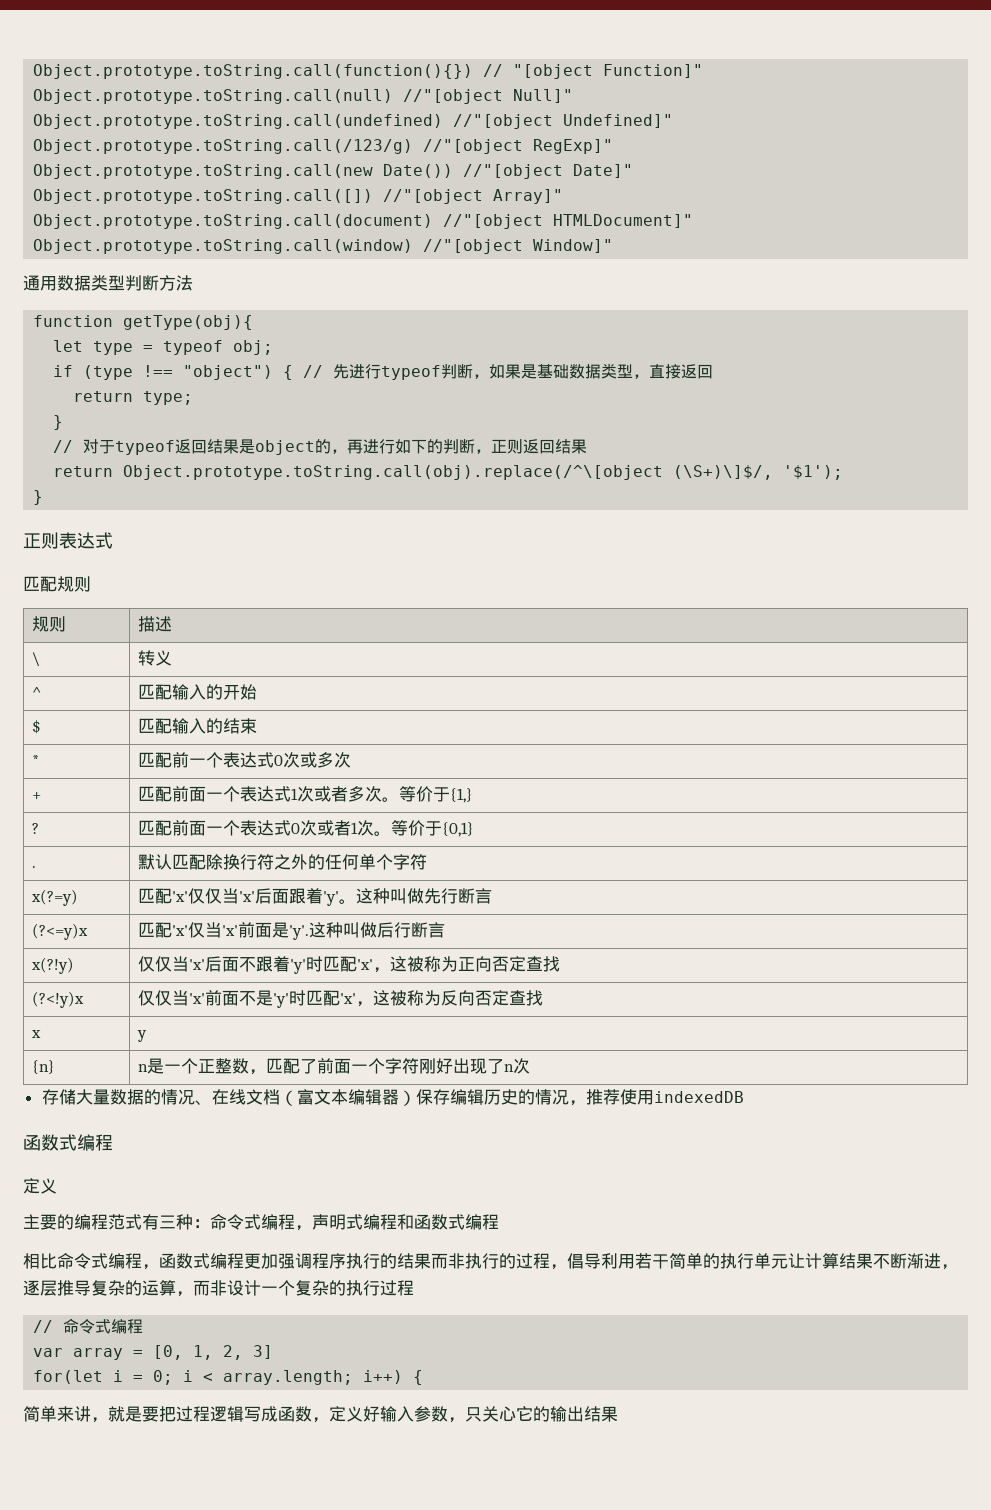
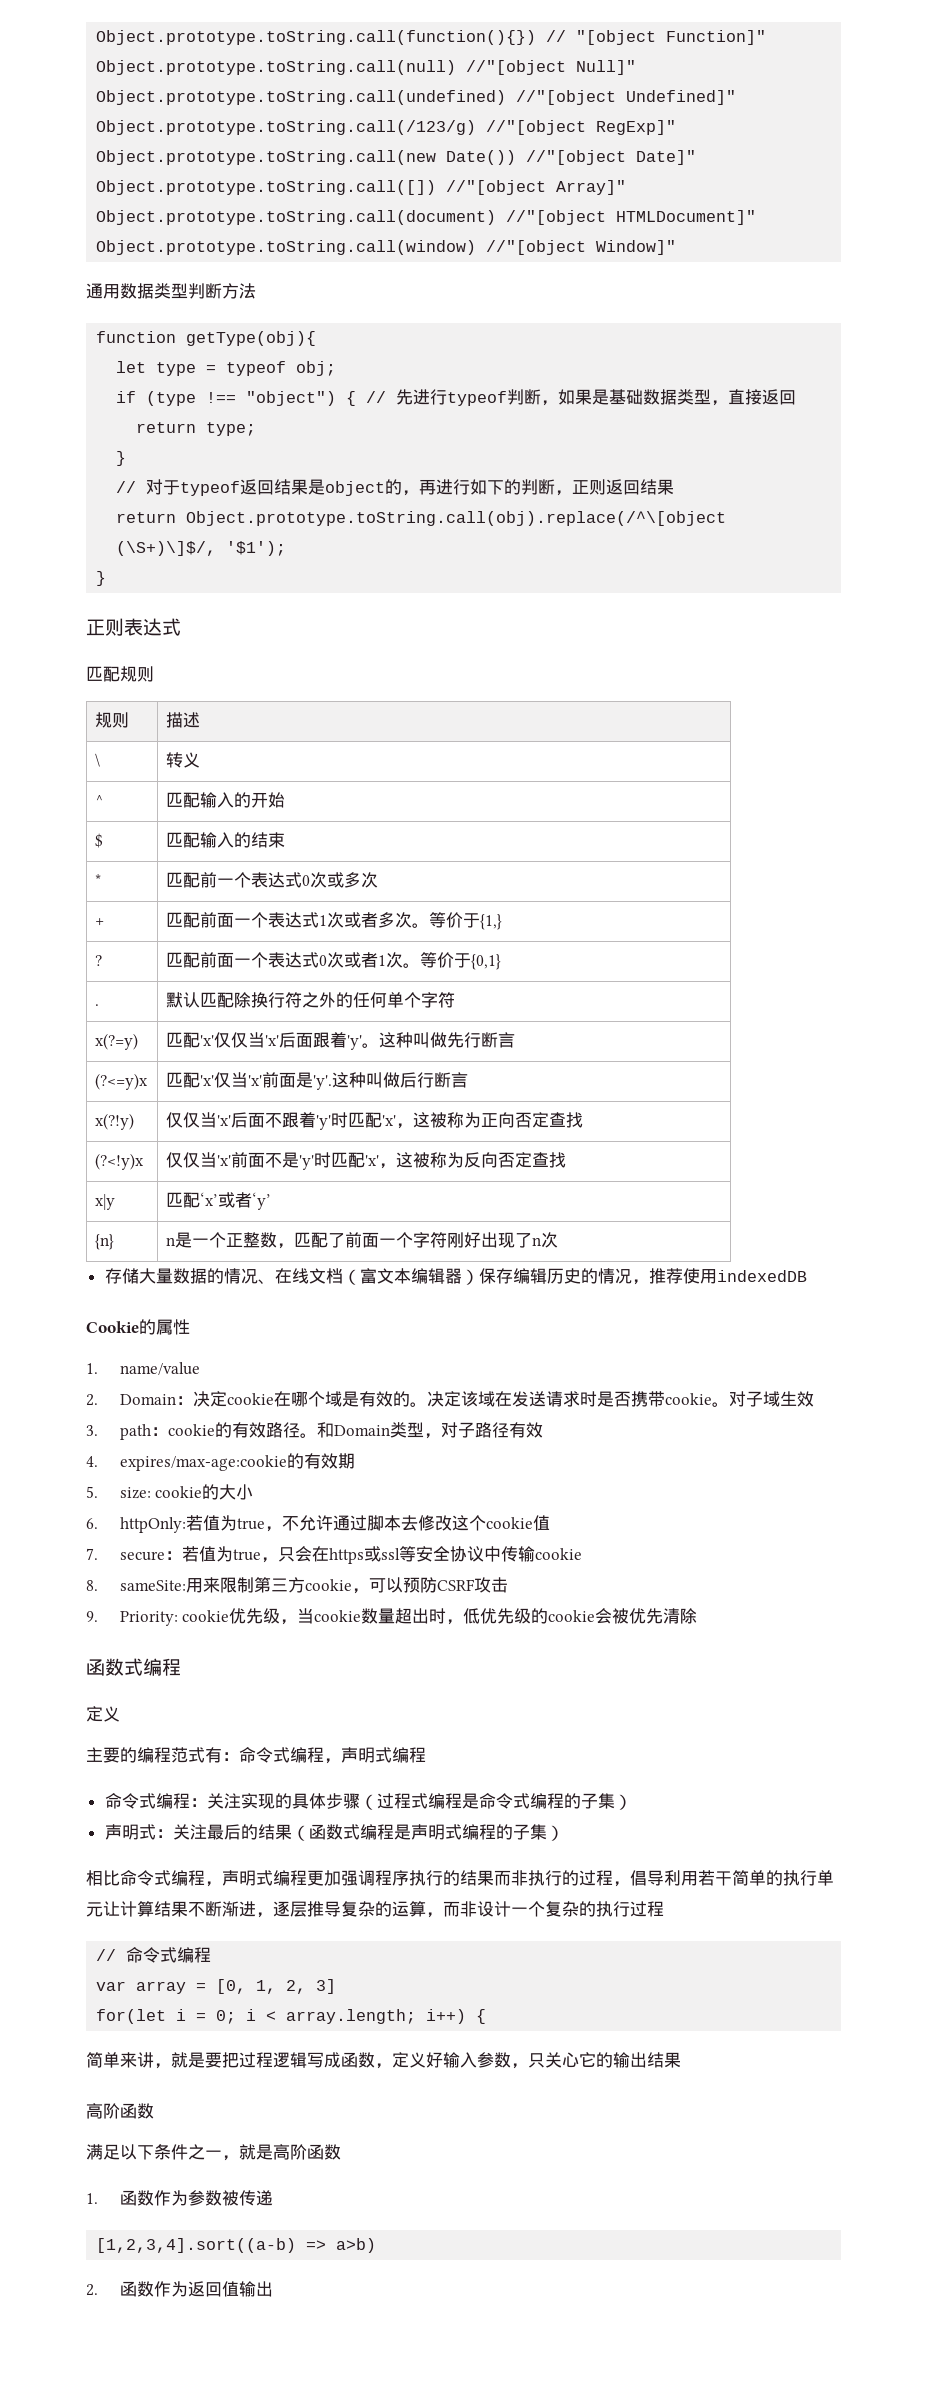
- x | y
+ x|y | 匹配‘x’或者‘y’
+ Cookie的属性
+ 1. name/value
+ 2. Domain：决定cookie在哪个域是有效的。决定该域在发送请求时是否携带cookie。对子域生效
+ 3. path：cookie的有效路径。和Domain类型，对子路径有效
+ 4. expires/max-age:cookie的有效期
+ 5. size: cookie的大小
+ 6. httpOnly:若值为true，不允许通过脚本去修改这个cookie值
+ 7. secure：若值为true，只会在https或ssl等安全协议中传输cookie
+ 8. sameSite:用来限制第三方cookie，可以预防CSRF攻击
+ 9. Priority: cookie优先级，当cookie数量超出时，低优先级的cookie会被优先清除
- 主要的编程范式有三种：命令式编程，声明式编程和函数式编程
+ 主要的编程范式有：命令式编程，声明式编程
+ 命令式编程：关注实现的具体步骤（过程式编程是命令式编程的子集）
+ 声明式：关注最后的结果（函数式编程是声明式编程的子集）
- 相比命令式编程，函数式编程更加强调程序执行的结果而非执行的过程，倡导利用若干简单的执行单元让计算结果不断渐进，逐层推导复杂的运算，而非设计一个复杂的执行过程
+ 相比命令式编程，声明式编程更加强调程序执行的结果而非执行的过程，倡导利用若干简单的执行单元让计算结果不断渐进，逐层推导复杂的运算，而非设计一个复杂的执行过程
  简单来讲，就是要把过程逻辑写成函数，定义好输入参数，只关心它的输出结果
+ 高阶函数
+ 满足以下条件之一，就是高阶函数
+ 1.函数作为参数被传递
+ [1,2,3,4].sort((a-b) => a>b)
+ 2.函数作为返回值输出

